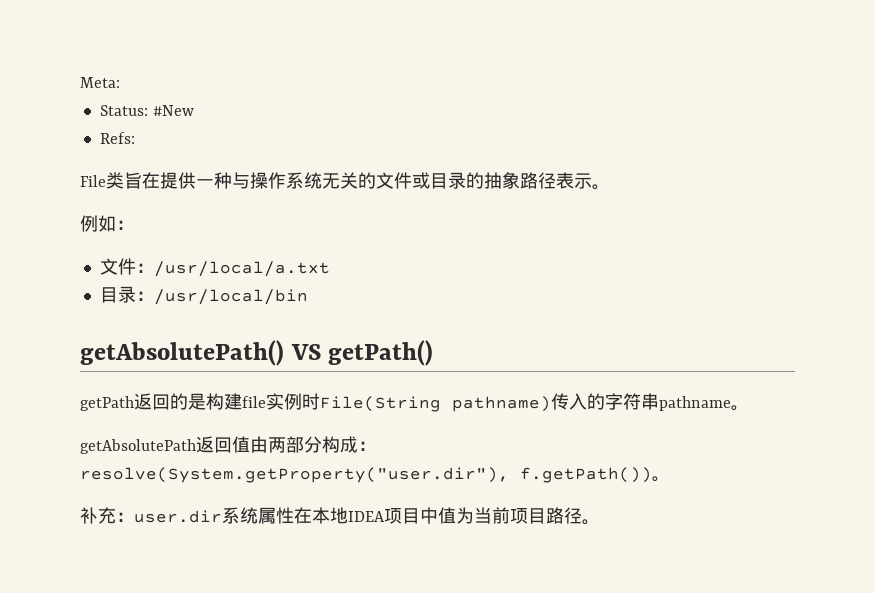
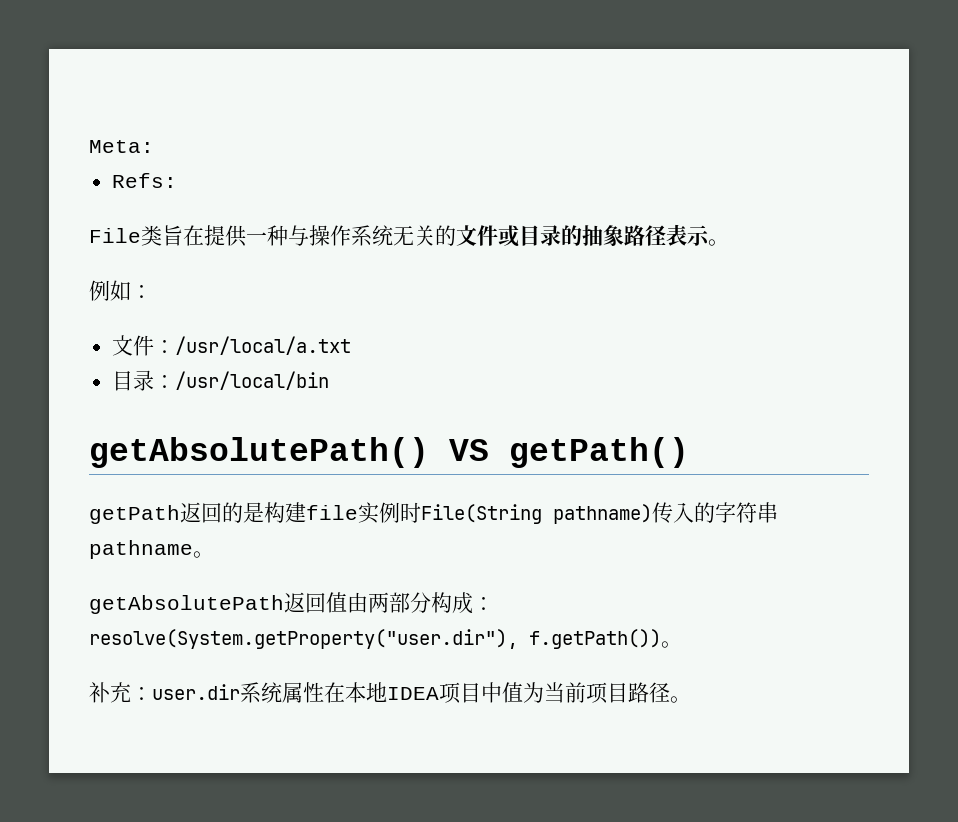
- Status: #New

